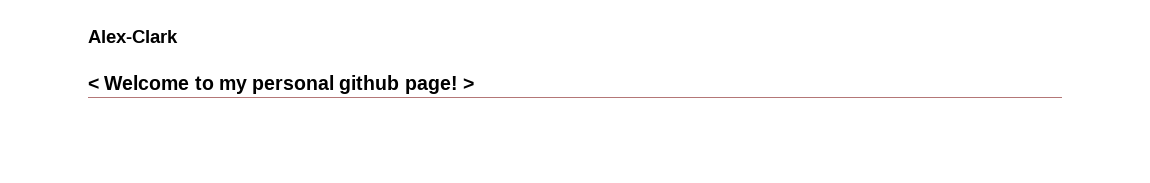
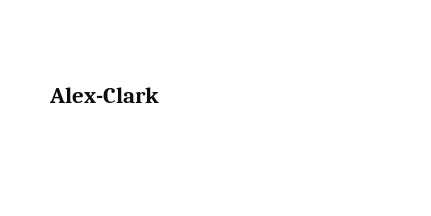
- < Welcome to my personal github page! >

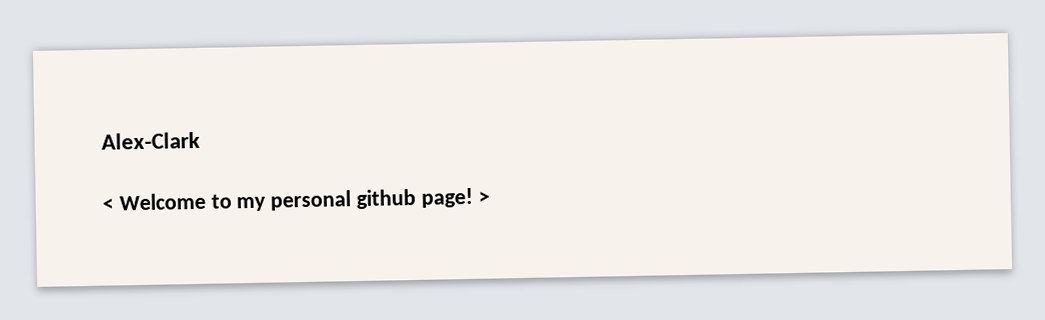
+ < Welcome to my personal github page! >

